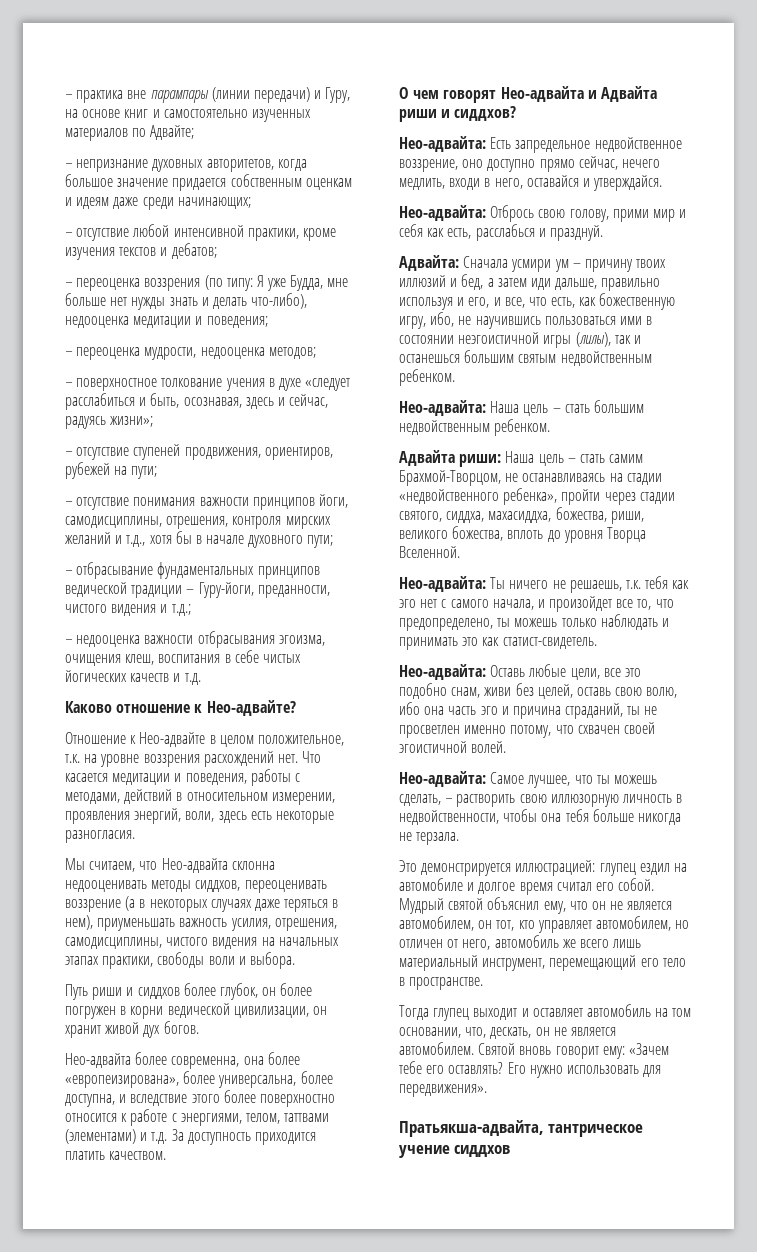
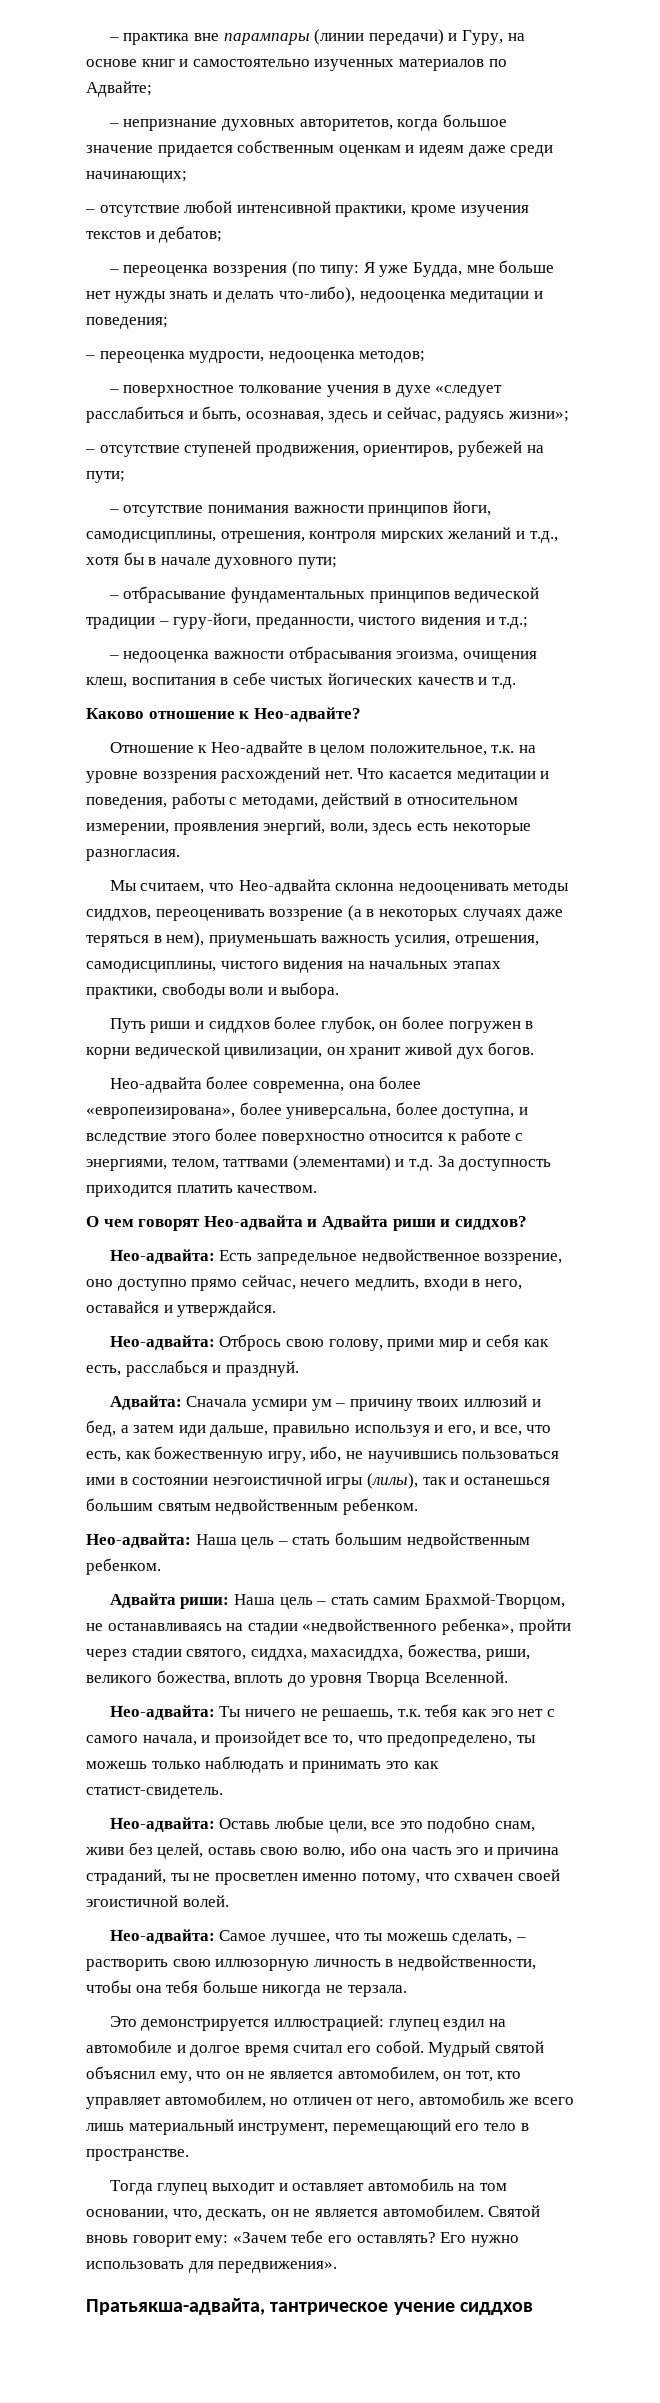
- – отбрасывание фундаментальных принципов ведической традиции – Гуру-йоги, преданности, чистого видения и т.д.;
+ – отбрасывание фундаментальных принципов ведической традиции – гуру-йоги, преданности, чистого видения и т.д.;

